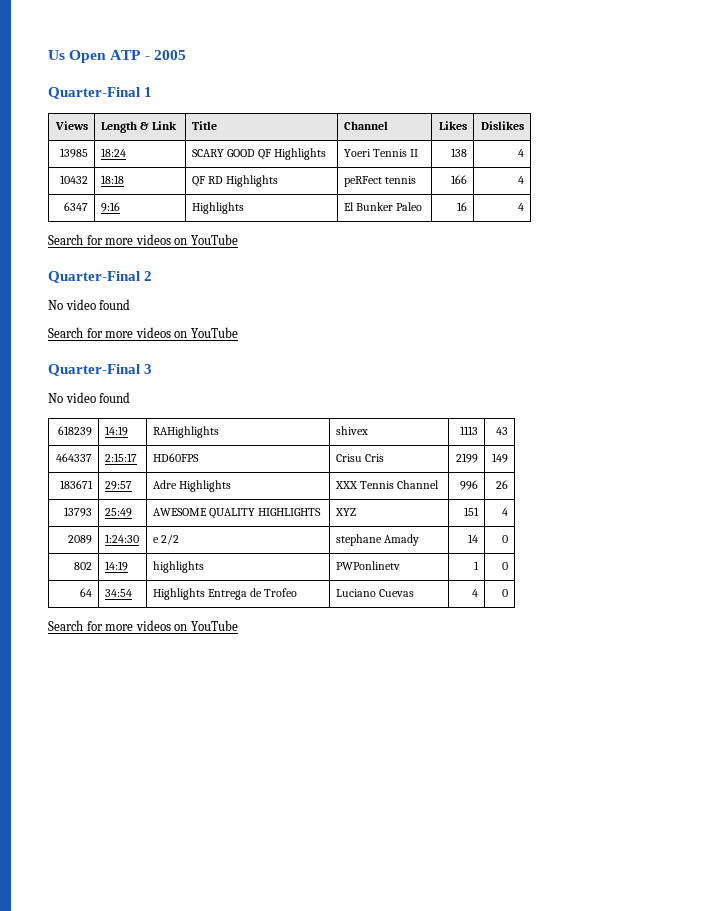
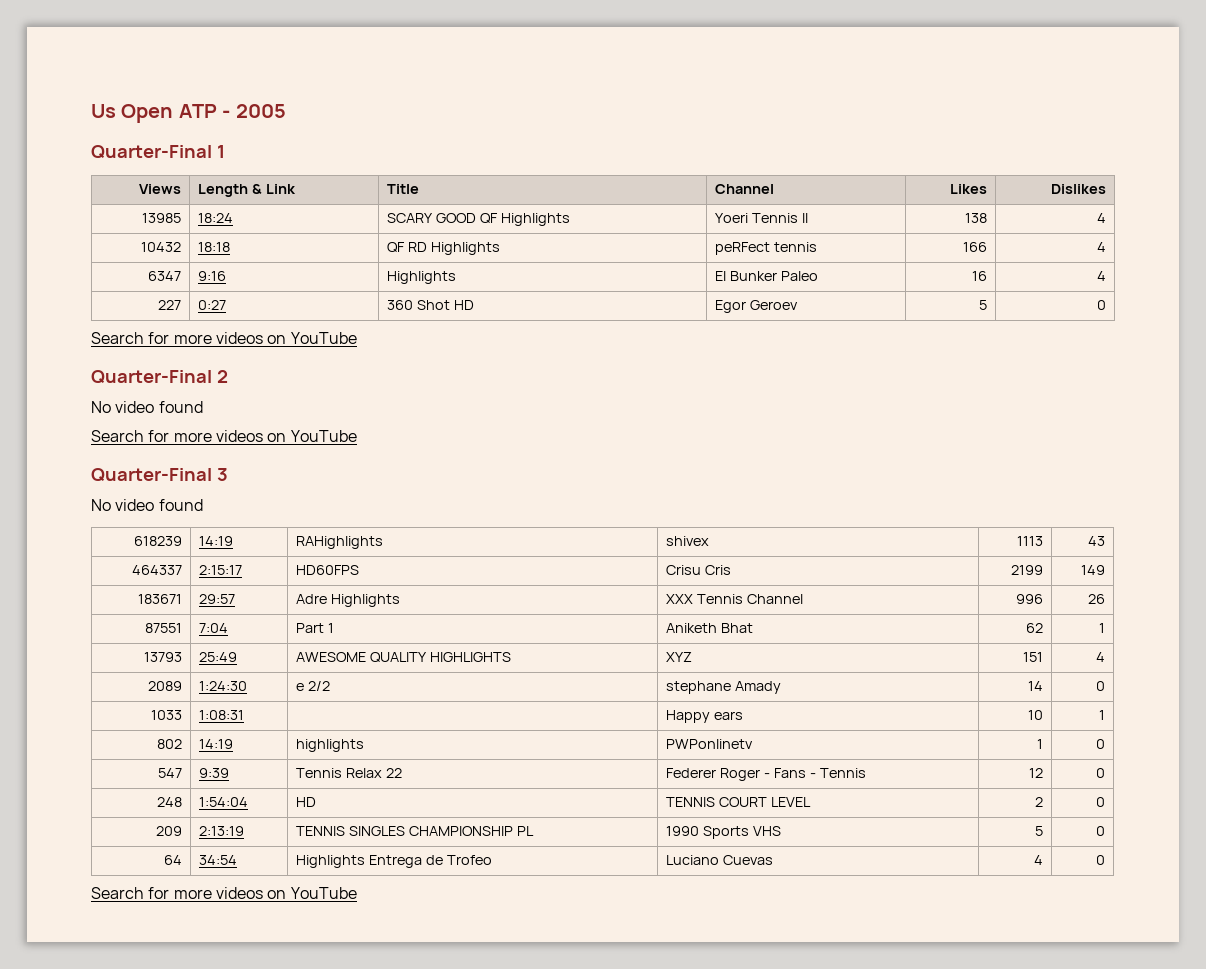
+ 227 | 0:27 | 360 Shot HD | Egor Geroev | 5 | 0
+ 87551 | 7:04 | Part 1 | Aniketh Bhat | 62 | 1
+ 1033 | 1:08:31 | | Happy ears | 10 | 1
+ 547 | 9:39 | Tennis Relax 22 | Federer Roger - Fans - Tennis | 12 | 0
+ 248 | 1:54:04 | HD | TENNIS COURT LEVEL | 2 | 0
+ 209 | 2:13:19 | TENNIS SINGLES CHAMPIONSHIP PL | 1990 Sports VHS | 5 | 0

